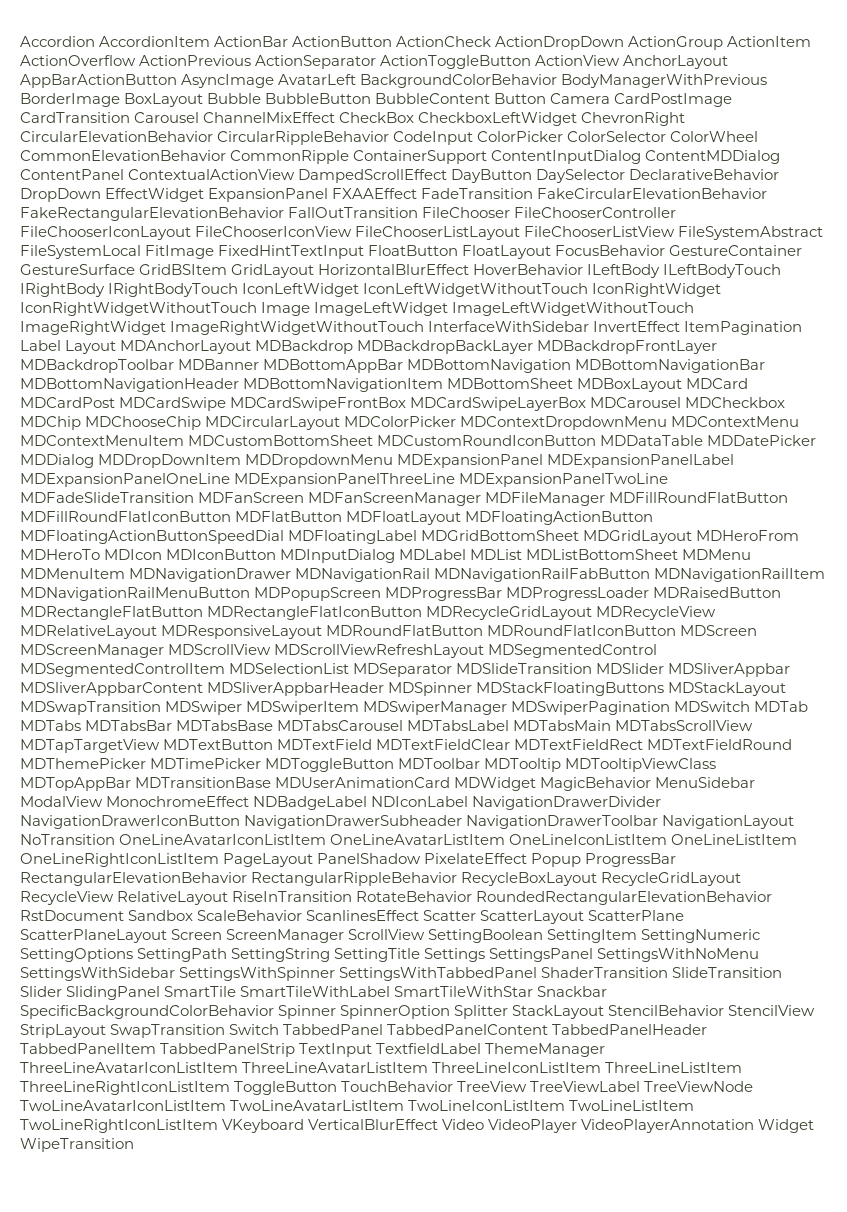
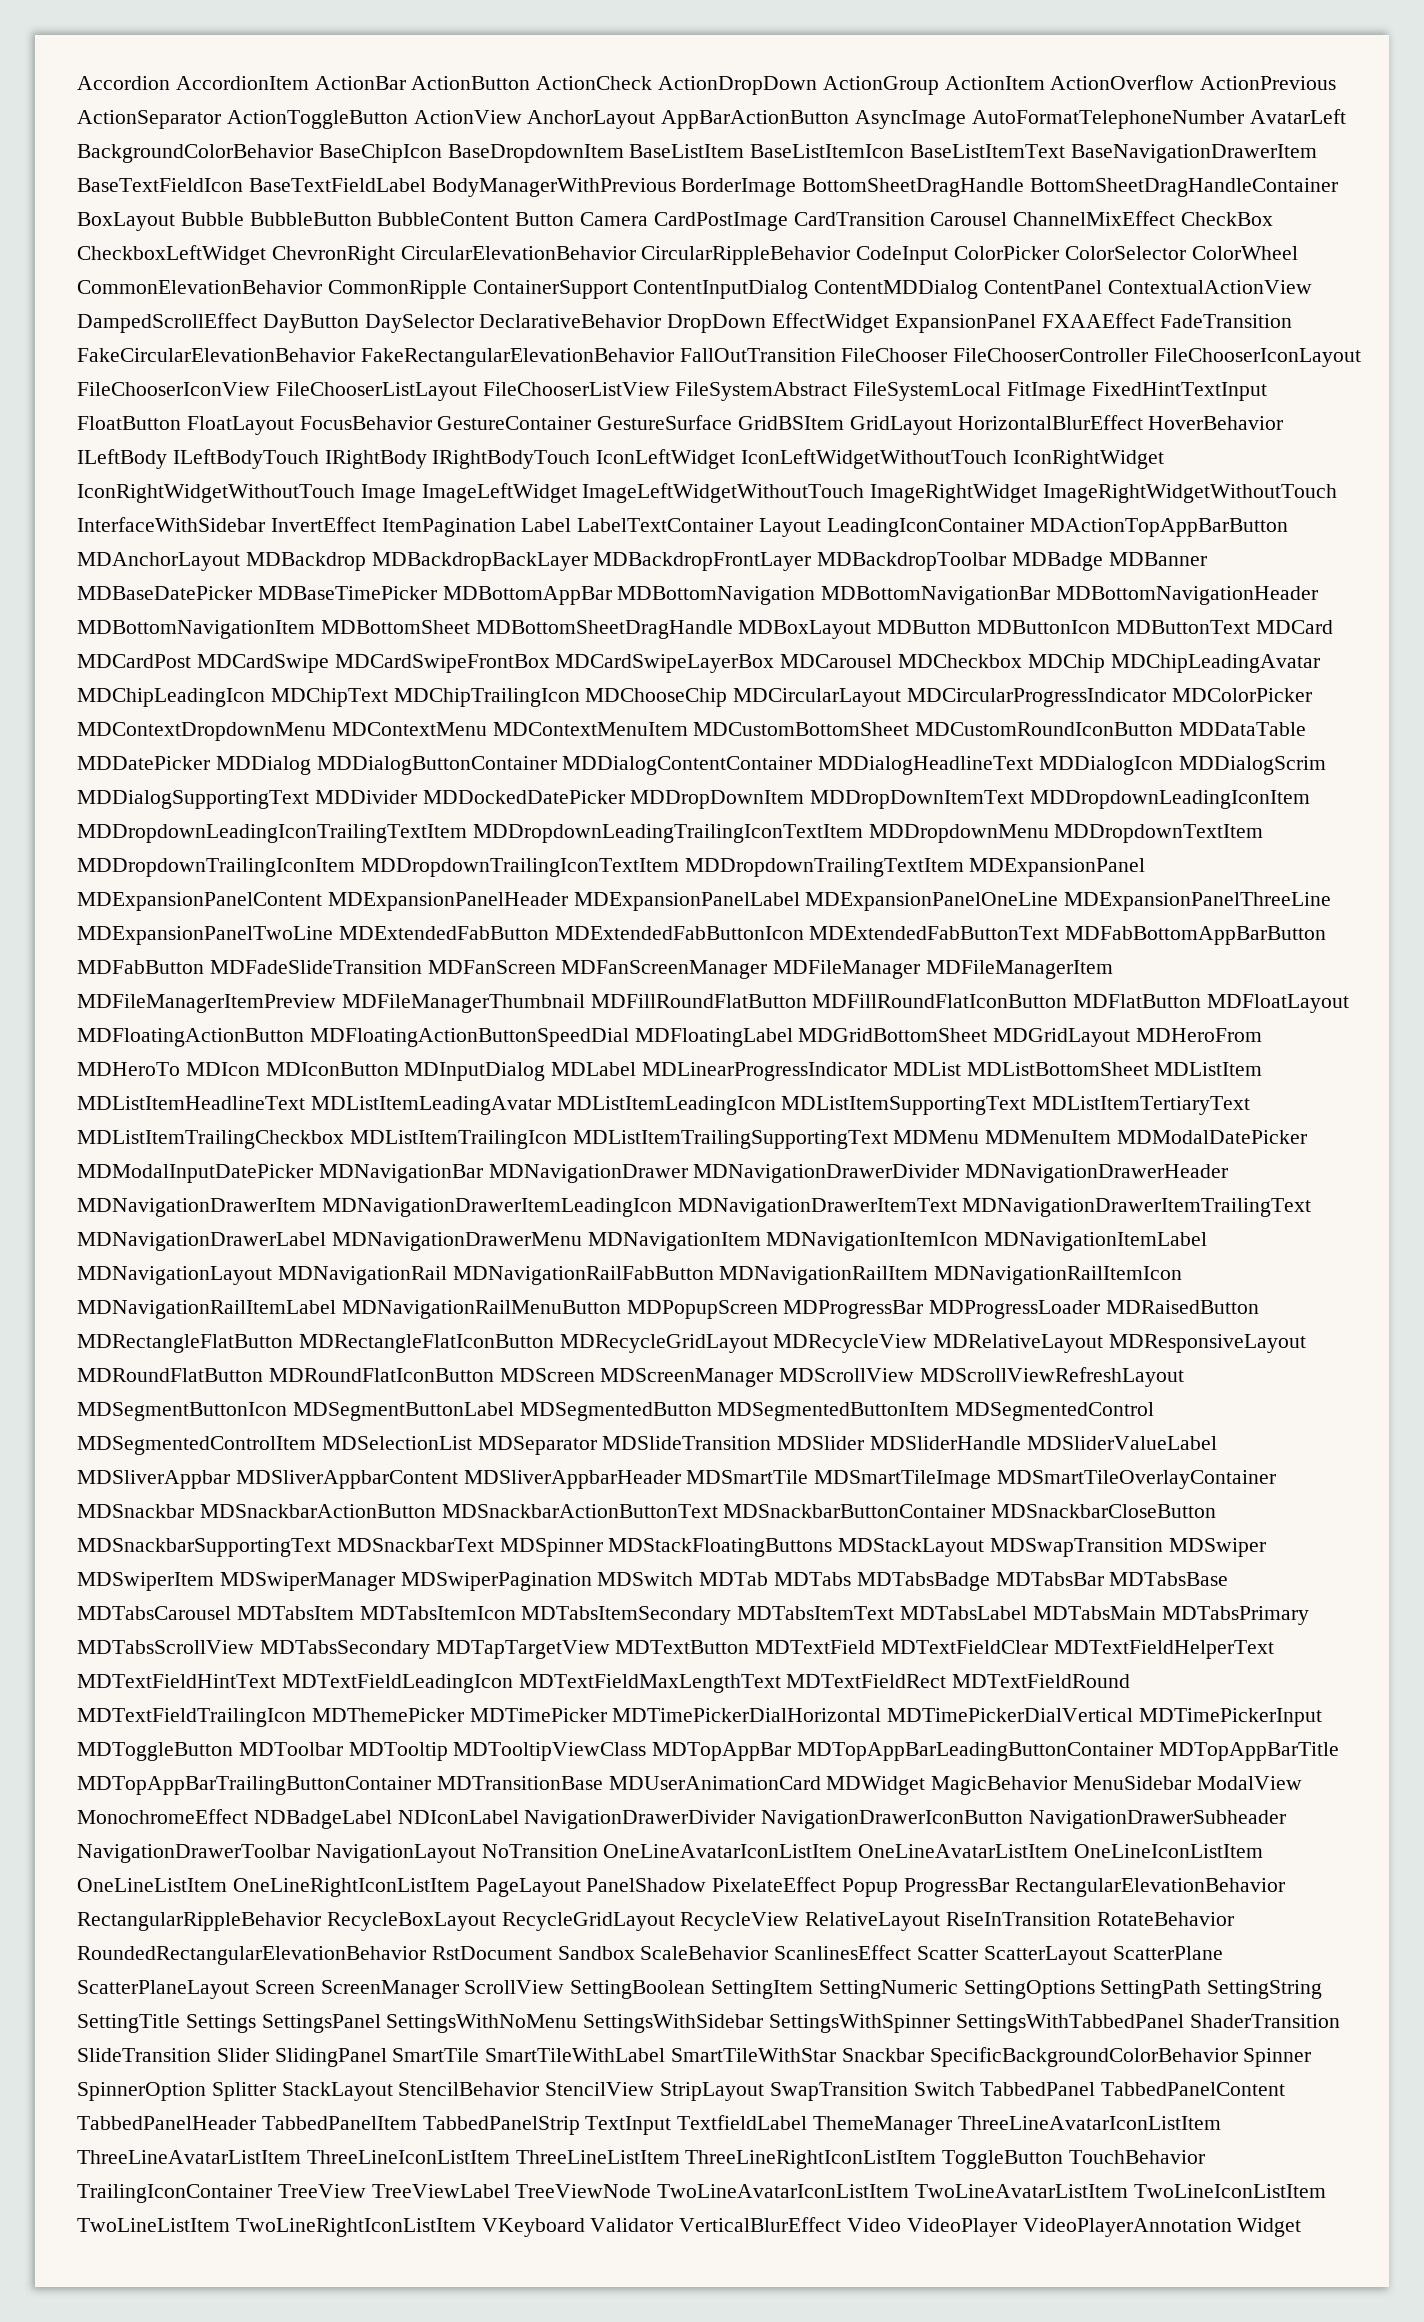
- Accordion AccordionItem ActionBar ActionButton ActionCheck ActionDropDown ActionGroup ActionItem ActionOverflow ActionPrevious ActionSeparator ActionToggleButton ActionView AnchorLayout AppBarActionButton AsyncImage AvatarLeft BackgroundColorBehavior BodyManagerWithPrevious BorderImage BoxLayout Bubble BubbleButton BubbleContent Button Camera CardPostImage CardTransition Carousel ChannelMixEffect CheckBox CheckboxLeftWidget ChevronRight CircularElevationBehavior CircularRippleBehavior CodeInput ColorPicker ColorSelector ColorWheel CommonElevationBehavior CommonRipple ContainerSupport ContentInputDialog ContentMDDialog ContentPanel ContextualActionView DampedScrollEffect DayButton DaySelector DeclarativeBehavior DropDown EffectWidget ExpansionPanel FXAAEffect FadeTransition FakeCircularElevationBehavior FakeRectangularElevationBehavior FallOutTransition FileChooser FileChooserController FileChooserIconLayout FileChooserIconView FileChooserListLayout FileChooserListView FileSystemAbstract FileSystemLocal FitImage FixedHintTextInput FloatButton FloatLayout FocusBehavior GestureContainer GestureSurface GridBSItem GridLayout HorizontalBlurEffect HoverBehavior ILeftBody ILeftBodyTouch IRightBody IRightBodyTouch IconLeftWidget IconLeftWidgetWithoutTouch IconRightWidget IconRightWidgetWithoutTouch Image ImageLeftWidget ImageLeftWidgetWithoutTouch ImageRightWidget ImageRightWidgetWithoutTouch InterfaceWithSidebar InvertEffect ItemPagination Label Layout MDAnchorLayout MDBackdrop MDBackdropBackLayer MDBackdropFrontLayer MDBackdropToolbar MDBanner MDBottomAppBar MDBottomNavigation MDBottomNavigationBar MDBottomNavigationHeader MDBottomNavigationItem MDBottomSheet MDBoxLayout MDCard MDCardPost MDCardSwipe MDCardSwipeFrontBox MDCardSwipeLayerBox MDCarousel MDCheckbox MDChip MDChooseChip MDCircularLayout MDColorPicker MDContextDropdownMenu MDContextMenu MDContextMenuItem MDCustomBottomSheet MDCustomRoundIconButton MDDataTable MDDatePicker MDDialog MDDropDownItem MDDropdownMenu MDExpansionPanel MDExpansionPanelLabel MDExpansionPanelOneLine MDExpansionPanelThreeLine MDExpansionPanelTwoLine MDFadeSlideTransition MDFanScreen MDFanScreenManager MDFileManager MDFillRoundFlatButton MDFillRoundFlatIconButton MDFlatButton MDFloatLayout MDFloatingActionButton MDFloatingActionButtonSpeedDial MDFloatingLabel MDGridBottomSheet MDGridLayout MDHeroFrom MDHeroTo MDIcon MDIconButton MDInputDialog MDLabel MDList MDListBottomSheet MDMenu MDMenuItem MDNavigationDrawer MDNavigationRail MDNavigationRailFabButton MDNavigationRailItem MDNavigationRailMenuButton MDPopupScreen MDProgressBar MDProgressLoader MDRaisedButton MDRectangleFlatButton MDRectangleFlatIconButton MDRecycleGridLayout MDRecycleView MDRelativeLayout MDResponsiveLayout MDRoundFlatButton MDRoundFlatIconButton MDScreen MDScreenManager MDScrollView MDScrollViewRefreshLayout MDSegmentedControl MDSegmentedControlItem MDSelectionList MDSeparator MDSlideTransition MDSlider MDSliverAppbar MDSliverAppbarContent MDSliverAppbarHeader MDSpinner MDStackFloatingButtons MDStackLayout MDSwapTransition MDSwiper MDSwiperItem MDSwiperManager MDSwiperPagination MDSwitch MDTab MDTabs MDTabsBar MDTabsBase MDTabsCarousel MDTabsLabel MDTabsMain MDTabsScrollView MDTapTargetView MDTextButton MDTextField MDTextFieldClear MDTextFieldRect MDTextFieldRound MDThemePicker MDTimePicker MDToggleButton MDToolbar MDTooltip MDTooltipViewClass MDTopAppBar MDTransitionBase MDUserAnimationCard MDWidget MagicBehavior MenuSidebar ModalView MonochromeEffect NDBadgeLabel NDIconLabel NavigationDrawerDivider NavigationDrawerIconButton NavigationDrawerSubheader NavigationDrawerToolbar NavigationLayout NoTransition OneLineAvatarIconListItem OneLineAvatarListItem OneLineIconListItem OneLineListItem OneLineRightIconListItem PageLayout PanelShadow PixelateEffect Popup ProgressBar RectangularElevationBehavior RectangularRippleBehavior RecycleBoxLayout RecycleGridLayout RecycleView RelativeLayout RiseInTransition RotateBehavior RoundedRectangularElevationBehavior RstDocument Sandbox ScaleBehavior ScanlinesEffect Scatter ScatterLayout ScatterPlane ScatterPlaneLayout Screen ScreenManager ScrollView SettingBoolean SettingItem SettingNumeric SettingOptions SettingPath SettingString SettingTitle Settings SettingsPanel SettingsWithNoMenu SettingsWithSidebar SettingsWithSpinner SettingsWithTabbedPanel ShaderTransition SlideTransition Slider SlidingPanel SmartTile SmartTileWithLabel SmartTileWithStar Snackbar SpecificBackgroundColorBehavior Spinner SpinnerOption Splitter StackLayout StencilBehavior StencilView StripLayout SwapTransition Switch TabbedPanel TabbedPanelContent TabbedPanelHeader TabbedPanelItem TabbedPanelStrip TextInput TextfieldLabel ThemeManager ThreeLineAvatarIconListItem ThreeLineAvatarListItem ThreeLineIconListItem ThreeLineListItem ThreeLineRightIconListItem ToggleButton TouchBehavior TreeView TreeViewLabel TreeViewNode TwoLineAvatarIconListItem TwoLineAvatarListItem TwoLineIconListItem TwoLineListItem TwoLineRightIconListItem VKeyboard VerticalBlurEffect Video VideoPlayer VideoPlayerAnnotation Widget WipeTransition
+ Accordion AccordionItem ActionBar ActionButton ActionCheck ActionDropDown ActionGroup ActionItem ActionOverflow ActionPrevious ActionSeparator ActionToggleButton ActionView AnchorLayout AppBarActionButton AsyncImage AutoFormatTelephoneNumber AvatarLeft BackgroundColorBehavior BaseChipIcon BaseDropdownItem BaseListItem BaseListItemIcon BaseListItemText BaseNavigationDrawerItem BaseTextFieldIcon BaseTextFieldLabel BodyManagerWithPrevious BorderImage BottomSheetDragHandle BottomSheetDragHandleContainer BoxLayout Bubble BubbleButton BubbleContent Button Camera CardPostImage CardTransition Carousel ChannelMixEffect CheckBox CheckboxLeftWidget ChevronRight CircularElevationBehavior CircularRippleBehavior CodeInput ColorPicker ColorSelector ColorWheel CommonElevationBehavior CommonRipple ContainerSupport ContentInputDialog ContentMDDialog ContentPanel ContextualActionView DampedScrollEffect DayButton DaySelector DeclarativeBehavior DropDown EffectWidget ExpansionPanel FXAAEffect FadeTransition FakeCircularElevationBehavior FakeRectangularElevationBehavior FallOutTransition FileChooser FileChooserController FileChooserIconLayout FileChooserIconView FileChooserListLayout FileChooserListView FileSystemAbstract FileSystemLocal FitImage FixedHintTextInput FloatButton FloatLayout FocusBehavior GestureContainer GestureSurface GridBSItem GridLayout HorizontalBlurEffect HoverBehavior ILeftBody ILeftBodyTouch IRightBody IRightBodyTouch IconLeftWidget IconLeftWidgetWithoutTouch IconRightWidget IconRightWidgetWithoutTouch Image ImageLeftWidget ImageLeftWidgetWithoutTouch ImageRightWidget ImageRightWidgetWithoutTouch InterfaceWithSidebar InvertEffect ItemPagination Label LabelTextContainer Layout LeadingIconContainer MDActionTopAppBarButton MDAnchorLayout MDBackdrop MDBackdropBackLayer MDBackdropFrontLayer MDBackdropToolbar MDBadge MDBanner MDBaseDatePicker MDBaseTimePicker MDBottomAppBar MDBottomNavigation MDBottomNavigationBar MDBottomNavigationHeader MDBottomNavigationItem MDBottomSheet MDBottomSheetDragHandle MDBoxLayout MDButton MDButtonIcon MDButtonText MDCard MDCardPost MDCardSwipe MDCardSwipeFrontBox MDCardSwipeLayerBox MDCarousel MDCheckbox MDChip MDChipLeadingAvatar MDChipLeadingIcon MDChipText MDChipTrailingIcon MDChooseChip MDCircularLayout MDCircularProgressIndicator MDColorPicker MDContextDropdownMenu MDContextMenu MDContextMenuItem MDCustomBottomSheet MDCustomRoundIconButton MDDataTable MDDatePicker MDDialog MDDialogButtonContainer MDDialogContentContainer MDDialogHeadlineText MDDialogIcon MDDialogScrim MDDialogSupportingText MDDivider MDDockedDatePicker MDDropDownItem MDDropDownItemText MDDropdownLeadingIconItem MDDropdownLeadingIconTrailingTextItem MDDropdownLeadingTrailingIconTextItem MDDropdownMenu MDDropdownTextItem MDDropdownTrailingIconItem MDDropdownTrailingIconTextItem MDDropdownTrailingTextItem MDExpansionPanel MDExpansionPanelContent MDExpansionPanelHeader MDExpansionPanelLabel MDExpansionPanelOneLine MDExpansionPanelThreeLine MDExpansionPanelTwoLine MDExtendedFabButton MDExtendedFabButtonIcon MDExtendedFabButtonText MDFabBottomAppBarButton MDFabButton MDFadeSlideTransition MDFanScreen MDFanScreenManager MDFileManager MDFileManagerItem MDFileManagerItemPreview MDFileManagerThumbnail MDFillRoundFlatButton MDFillRoundFlatIconButton MDFlatButton MDFloatLayout MDFloatingActionButton MDFloatingActionButtonSpeedDial MDFloatingLabel MDGridBottomSheet MDGridLayout MDHeroFrom MDHeroTo MDIcon MDIconButton MDInputDialog MDLabel MDLinearProgressIndicator MDList MDListBottomSheet MDListItem MDListItemHeadlineText MDListItemLeadingAvatar MDListItemLeadingIcon MDListItemSupportingText MDListItemTertiaryText MDListItemTrailingCheckbox MDListItemTrailingIcon MDListItemTrailingSupportingText MDMenu MDMenuItem MDModalDatePicker MDModalInputDatePicker MDNavigationBar MDNavigationDrawer MDNavigationDrawerDivider MDNavigationDrawerHeader MDNavigationDrawerItem MDNavigationDrawerItemLeadingIcon MDNavigationDrawerItemText MDNavigationDrawerItemTrailingText MDNavigationDrawerLabel MDNavigationDrawerMenu MDNavigationItem MDNavigationItemIcon MDNavigationItemLabel MDNavigationLayout MDNavigationRail MDNavigationRailFabButton MDNavigationRailItem MDNavigationRailItemIcon MDNavigationRailItemLabel MDNavigationRailMenuButton MDPopupScreen MDProgressBar MDProgressLoader MDRaisedButton MDRectangleFlatButton MDRectangleFlatIconButton MDRecycleGridLayout MDRecycleView MDRelativeLayout MDResponsiveLayout MDRoundFlatButton MDRoundFlatIconButton MDScreen MDScreenManager MDScrollView MDScrollViewRefreshLayout MDSegmentButtonIcon MDSegmentButtonLabel MDSegmentedButton MDSegmentedButtonItem MDSegmentedControl MDSegmentedControlItem MDSelectionList MDSeparator MDSlideTransition MDSlider MDSliderHandle MDSliderValueLabel MDSliverAppbar MDSliverAppbarContent MDSliverAppbarHeader MDSmartTile MDSmartTileImage MDSmartTileOverlayContainer MDSnackbar MDSnackbarActionButton MDSnackbarActionButtonText MDSnackbarButtonContainer MDSnackbarCloseButton MDSnackbarSupportingText MDSnackbarText MDSpinner MDStackFloatingButtons MDStackLayout MDSwapTransition MDSwiper MDSwiperItem MDSwiperManager MDSwiperPagination MDSwitch MDTab MDTabs MDTabsBadge MDTabsBar MDTabsBase MDTabsCarousel MDTabsItem MDTabsItemIcon MDTabsItemSecondary MDTabsItemText MDTabsLabel MDTabsMain MDTabsPrimary MDTabsScrollView MDTabsSecondary MDTapTargetView MDTextButton MDTextField MDTextFieldClear MDTextFieldHelperText MDTextFieldHintText MDTextFieldLeadingIcon MDTextFieldMaxLengthText MDTextFieldRect MDTextFieldRound MDTextFieldTrailingIcon MDThemePicker MDTimePicker MDTimePickerDialHorizontal MDTimePickerDialVertical MDTimePickerInput MDToggleButton MDToolbar MDTooltip MDTooltipViewClass MDTopAppBar MDTopAppBarLeadingButtonContainer MDTopAppBarTitle MDTopAppBarTrailingButtonContainer MDTransitionBase MDUserAnimationCard MDWidget MagicBehavior MenuSidebar ModalView MonochromeEffect NDBadgeLabel NDIconLabel NavigationDrawerDivider NavigationDrawerIconButton NavigationDrawerSubheader NavigationDrawerToolbar NavigationLayout NoTransition OneLineAvatarIconListItem OneLineAvatarListItem OneLineIconListItem OneLineListItem OneLineRightIconListItem PageLayout PanelShadow PixelateEffect Popup ProgressBar RectangularElevationBehavior RectangularRippleBehavior RecycleBoxLayout RecycleGridLayout RecycleView RelativeLayout RiseInTransition RotateBehavior RoundedRectangularElevationBehavior RstDocument Sandbox ScaleBehavior ScanlinesEffect Scatter ScatterLayout ScatterPlane ScatterPlaneLayout Screen ScreenManager ScrollView SettingBoolean SettingItem SettingNumeric SettingOptions SettingPath SettingString SettingTitle Settings SettingsPanel SettingsWithNoMenu SettingsWithSidebar SettingsWithSpinner SettingsWithTabbedPanel ShaderTransition SlideTransition Slider SlidingPanel SmartTile SmartTileWithLabel SmartTileWithStar Snackbar SpecificBackgroundColorBehavior Spinner SpinnerOption Splitter StackLayout StencilBehavior StencilView StripLayout SwapTransition Switch TabbedPanel TabbedPanelContent TabbedPanelHeader TabbedPanelItem TabbedPanelStrip TextInput TextfieldLabel ThemeManager ThreeLineAvatarIconListItem ThreeLineAvatarListItem ThreeLineIconListItem ThreeLineListItem ThreeLineRightIconListItem ToggleButton TouchBehavior TrailingIconContainer TreeView TreeViewLabel TreeViewNode TwoLineAvatarIconListItem TwoLineAvatarListItem TwoLineIconListItem TwoLineListItem TwoLineRightIconListItem VKeyboard Validator VerticalBlurEffect Video VideoPlayer VideoPlayerAnnotation Widget

